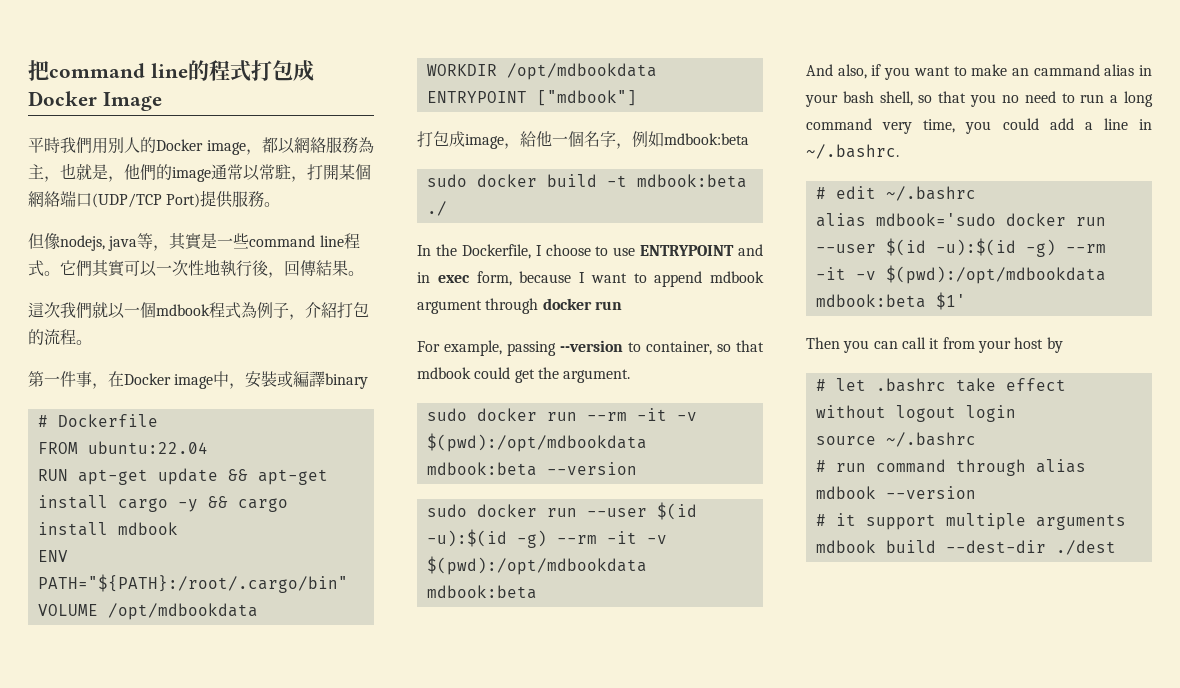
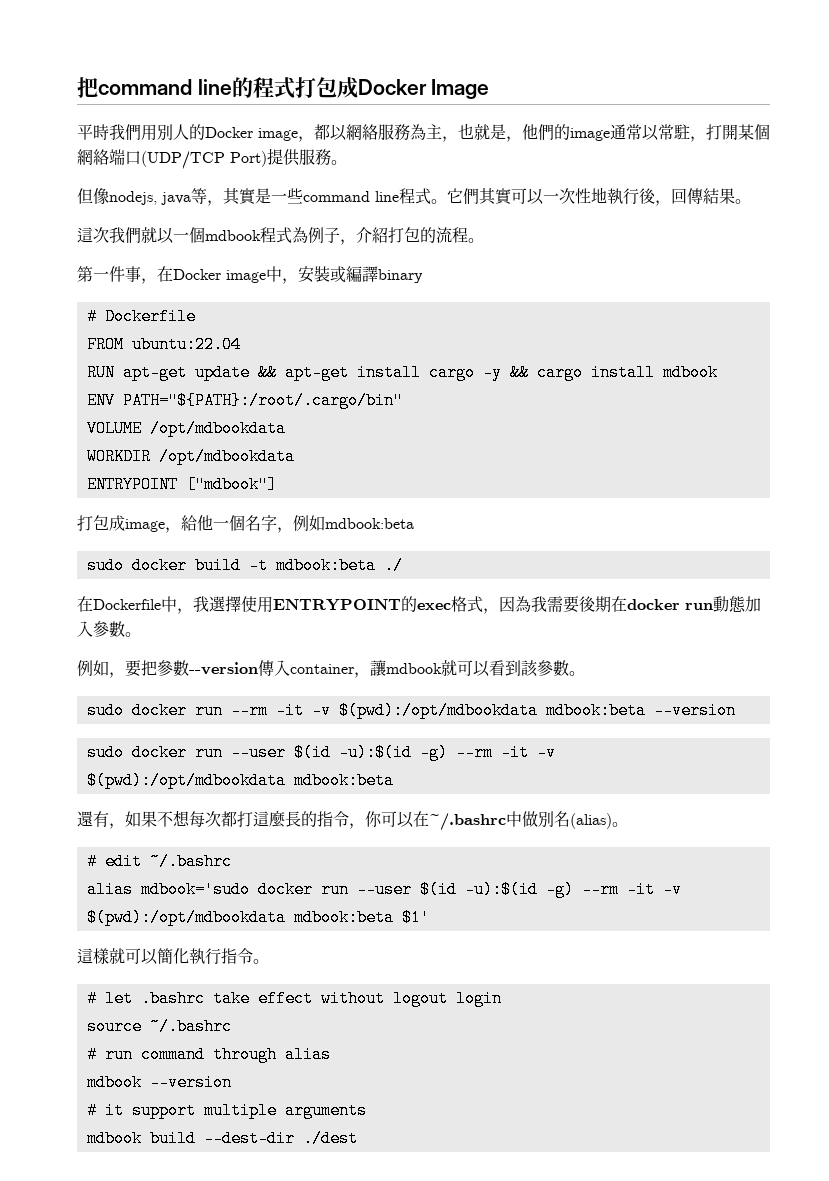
- In the Dockerfile, I choose to use ENTRYPOINT and in exec form, because I want to append mdbook argument through docker run
- For example, passing --version to container, so that mdbook could get the argument.
+ 在Dockerfile中，我選擇使用ENTRYPOINT的exec格式，因為我需要後期在docker run動態加入參數。
+ 例如，要把參數--version傳入container，讓mdbook就可以看到該參數。
- And also, if you want to make an cammand alias in your bash shell, so that you no need to run a long command very time, you could add a line in ~/.bashrc.
+ 還有，如果不想每次都打這麼長的指令，你可以在~/.bashrc中做別名(alias)。
- Then you can call it from your host by
+ 這樣就可以簡化執行指令。

